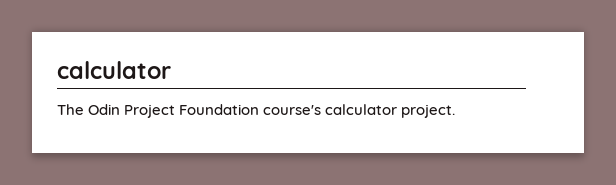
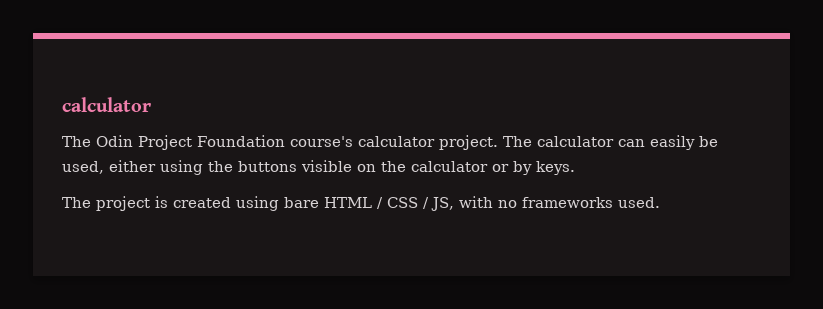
+ The calculator can easily be used, either using the buttons visible on the calculator or by keys.
+ The project is created using bare HTML / CSS / JS, with no frameworks used.

